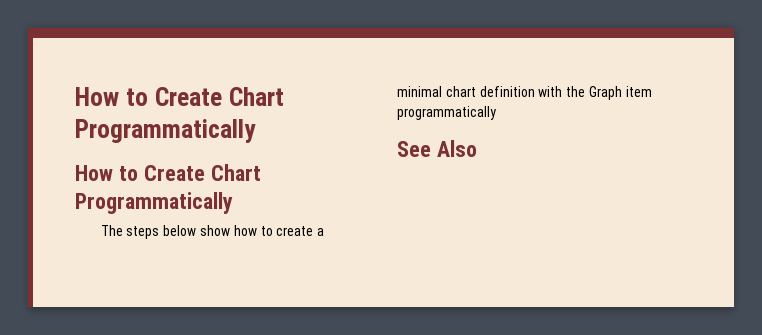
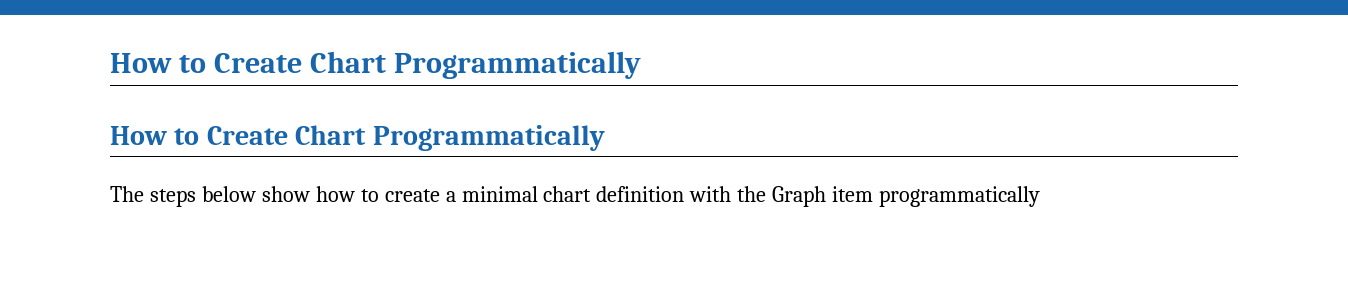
- See Also

